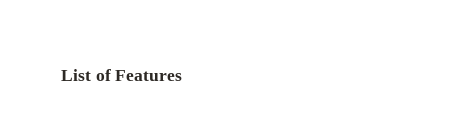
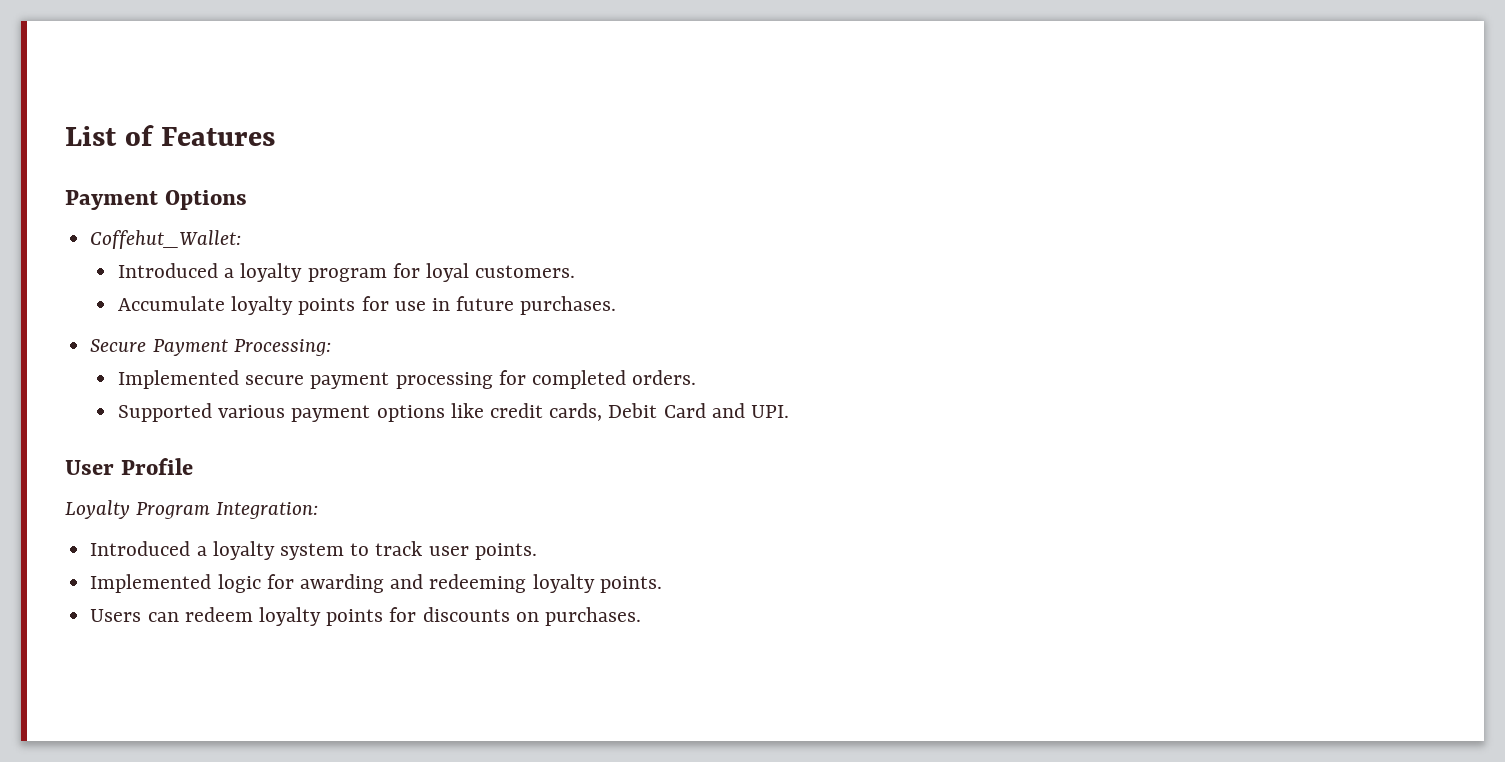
+ Payment Options
+ Coffehut_Wallet:
+ Introduced a loyalty program for loyal customers.
+ Accumulate loyalty points for use in future purchases.
+ Secure Payment Processing:
+ Implemented secure payment processing for completed orders.
+ Supported various payment options like credit cards, Debit Card and UPI.
+ User Profile
+ Loyalty Program Integration:
+ Introduced a loyalty system to track user points.
+ Implemented logic for awarding and redeeming loyalty points.
+ Users can redeem loyalty points for discounts on purchases.

